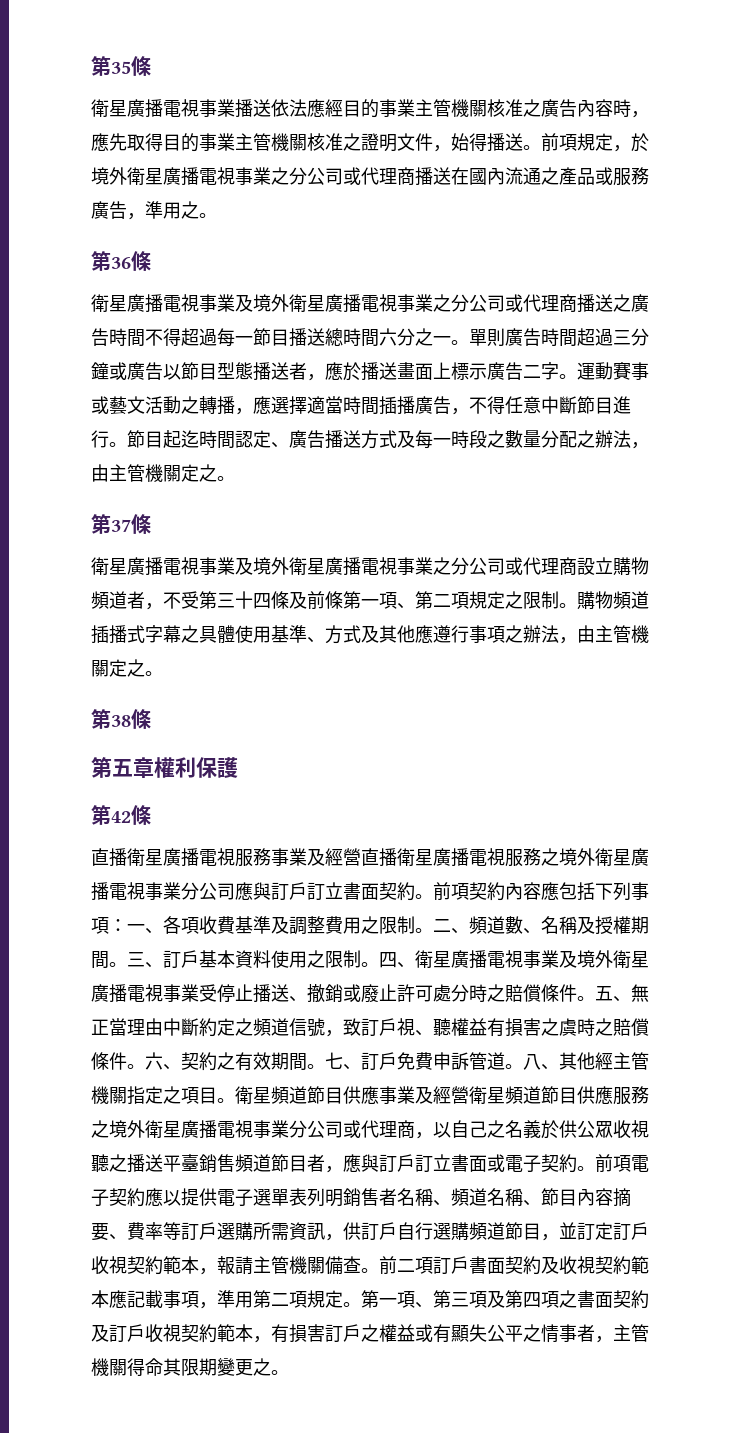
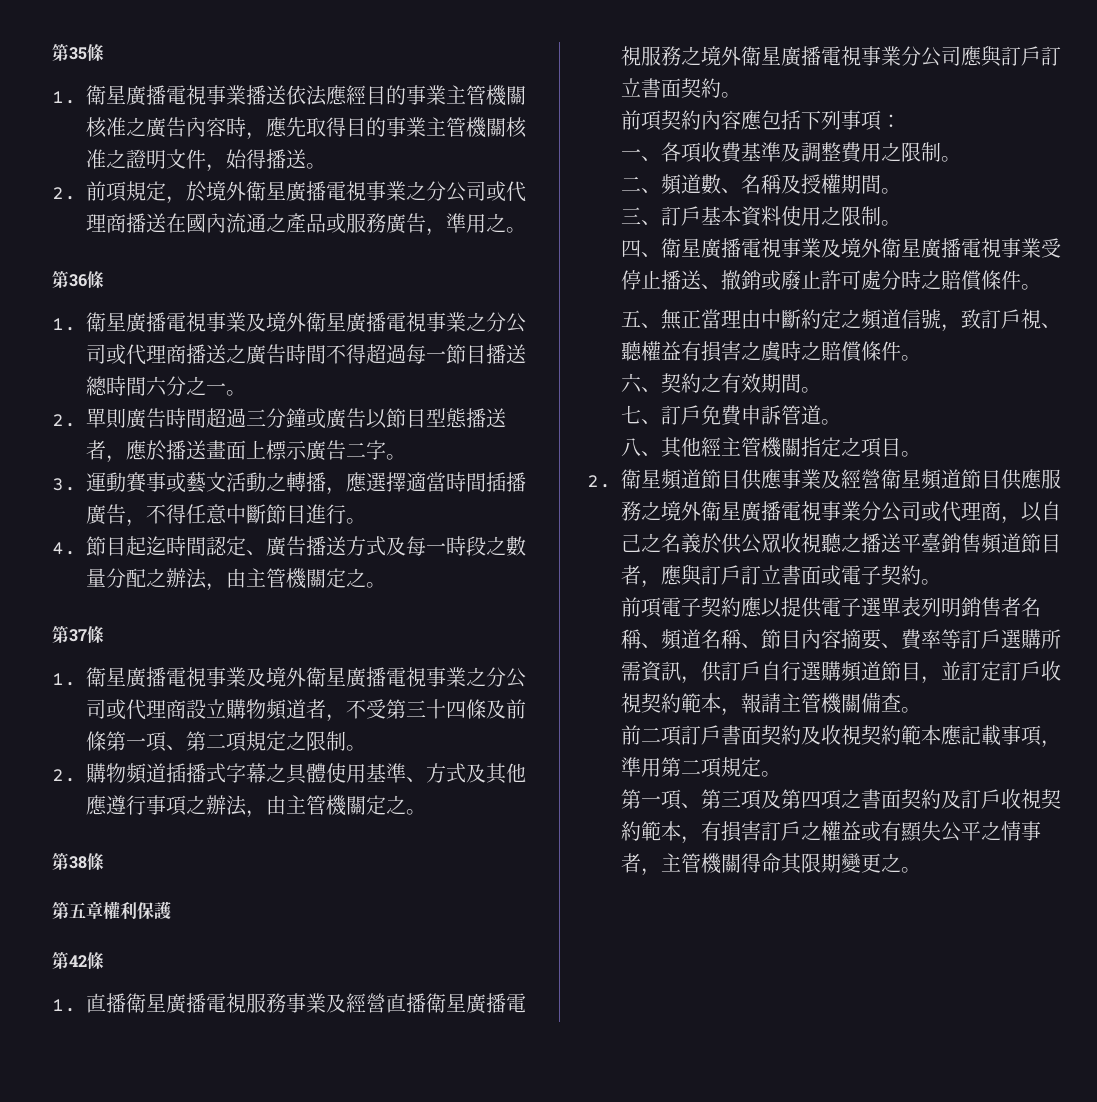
- 衛星廣播電視事業播送依法應經目的事業主管機關核准之廣告內容時，應先取得目的事業主管機關核准之證明文件，始得播送。前項規定，於境外衛星廣播電視事業之分公司或代理商播送在國內流通之產品或服務廣告，準用之。
+ 1.衛星廣播電視事業播送依法應經目的事業主管機關核准之廣告內容時，應先取得目的事業主管機關核准之證明文件，始得播送。
+ 2.前項規定，於境外衛星廣播電視事業之分公司或代理商播送在國內流通之產品或服務廣告，準用之。
- 衛星廣播電視事業及境外衛星廣播電視事業之分公司或代理商播送之廣告時間不得超過每一節目播送總時間六分之一。單則廣告時間超過三分鐘或廣告以節目型態播送者，應於播送畫面上標示廣告二字。運動賽事或藝文活動之轉播，應選擇適當時間插播廣告，不得任意中斷節目進行。節目起迄時間認定、廣告播送方式及每一時段之數量分配之辦法，由主管機關定之。
+ 1.衛星廣播電視事業及境外衛星廣播電視事業之分公司或代理商播送之廣告時間不得超過每一節目播送總時間六分之一。
+ 2.單則廣告時間超過三分鐘或廣告以節目型態播送者，應於播送畫面上標示廣告二字。
+ 3.運動賽事或藝文活動之轉播，應選擇適當時間插播廣告，不得任意中斷節目進行。
+ 4.節目起迄時間認定、廣告播送方式及每一時段之數量分配之辦法，由主管機關定之。
- 衛星廣播電視事業及境外衛星廣播電視事業之分公司或代理商設立購物頻道者，不受第三十四條及前條第一項、第二項規定之限制。購物頻道插播式字幕之具體使用基準、方式及其他應遵行事項之辦法，由主管機關定之。
+ 1.衛星廣播電視事業及境外衛星廣播電視事業之分公司或代理商設立購物頻道者，不受第三十四條及前條第一項、第二項規定之限制。
+ 2.購物頻道插播式字幕之具體使用基準、方式及其他應遵行事項之辦法，由主管機關定之。
- 直播衛星廣播電視服務事業及經營直播衛星廣播電視服務之境外衛星廣播電視事業分公司應與訂戶訂立書面契約。前項契約內容應包括下列事項：一、各項收費基準及調整費用之限制。二、頻道數、名稱及授權期間。三、訂戶基本資料使用之限制。四、衛星廣播電視事業及境外衛星廣播電視事業受停止播送、撤銷或廢止許可處分時之賠償條件。五、無正當理由中斷約定之頻道信號，致訂戶視、聽權益有損害之虞時之賠償條件。六、契約之有效期間。七、訂戶免費申訴管道。八、其他經主管機關指定之項目。衛星頻道節目供應事業及經營衛星頻道節目供應服務之境外衛星廣播電視事業分公司或代理商，以自己之名義於供公眾收視聽之播送平臺銷售頻道節目者，應與訂戶訂立書面或電子契約。前項電子契約應以提供電子選單表列明銷售者名稱、頻道名稱、節目內容摘要、費率等訂戶選購所需資訊，供訂戶自行選購頻道節目，並訂定訂戶收視契約範本，報請主管機關備查。前二項訂戶書面契約及收視契約範本應記載事項，準用第二項規定。第一項、第三項及第四項之書面契約及訂戶收視契約範本，有損害訂戶之權益或有顯失公平之情事者，主管機關得命其限期變更之。
+ 1.直播衛星廣播電視服務事業及經營直播衛星廣播電視服務之境外衛星廣播電視事業分公司應與訂戶訂立書面契約。
+ 前項契約內容應包括下列事項：
+ 一、各項收費基準及調整費用之限制。
+ 二、頻道數、名稱及授權期間。
+ 三、訂戶基本資料使用之限制。
+ 四、衛星廣播電視事業及境外衛星廣播電視事業受停止播送、撤銷或廢止許可處分時之賠償條件。
+ 五、無正當理由中斷約定之頻道信號，致訂戶視、聽權益有損害之虞時之賠償條件。
+ 六、契約之有效期間。
+ 七、訂戶免費申訴管道。
+ 八、其他經主管機關指定之項目。
+ 2.衛星頻道節目供應事業及經營衛星頻道節目供應服務之境外衛星廣播電視事業分公司或代理商，以自己之名義於供公眾收視聽之播送平臺銷售頻道節目者，應與訂戶訂立書面或電子契約。
+ 前項電子契約應以提供電子選單表列明銷售者名稱、頻道名稱、節目內容摘要、費率等訂戶選購所需資訊，供訂戶自行選購頻道節目，並訂定訂戶收視契約範本，報請主管機關備查。
+ 前二項訂戶書面契約及收視契約範本應記載事項，準用第二項規定。
+ 第一項、第三項及第四項之書面契約及訂戶收視契約範本，有損害訂戶之權益或有顯失公平之情事者，主管機關得命其限期變更之。

